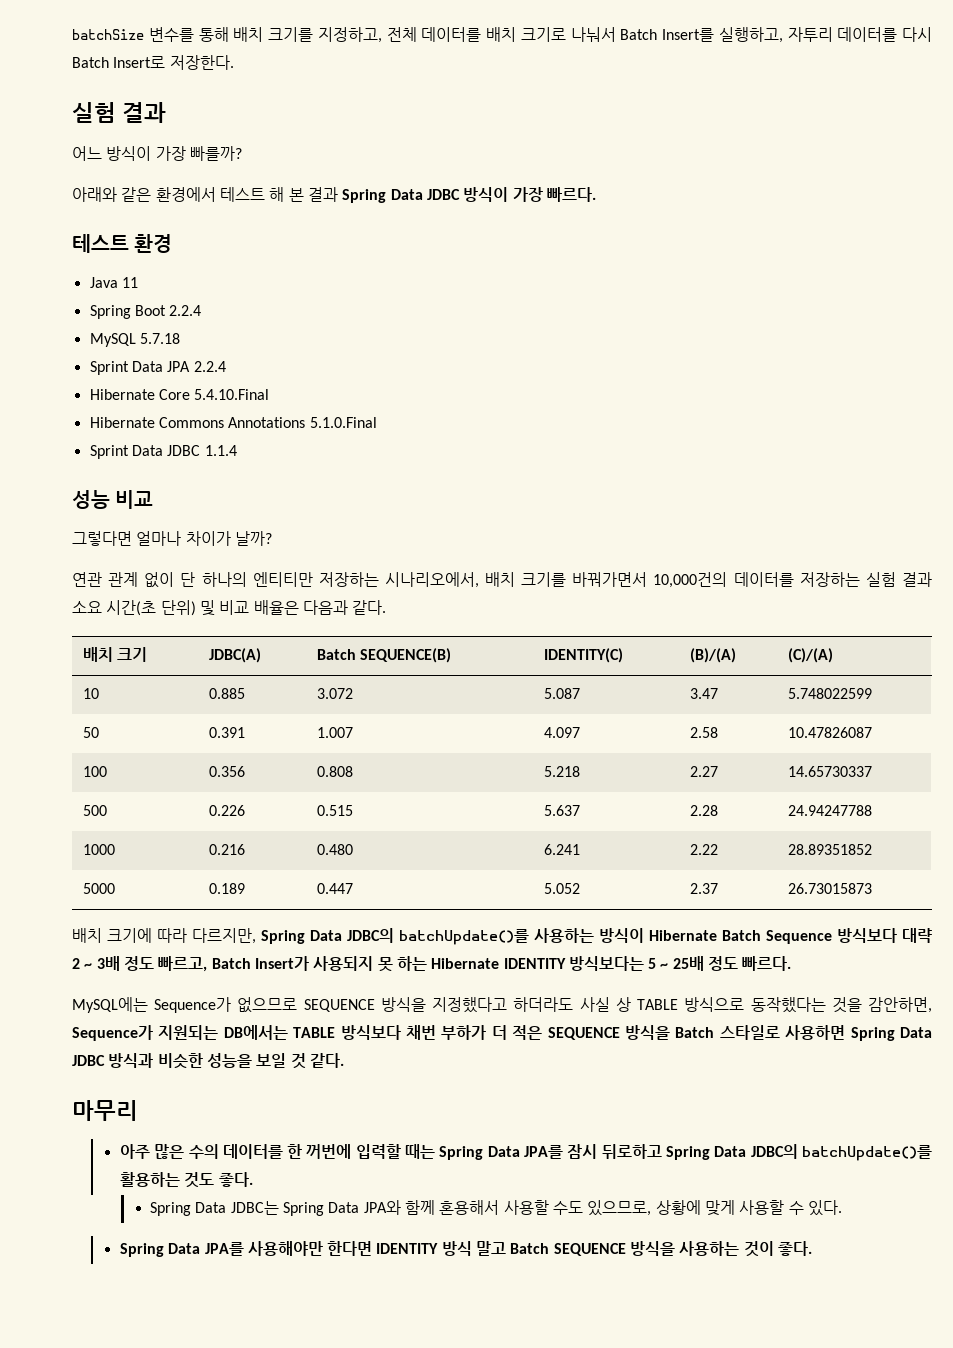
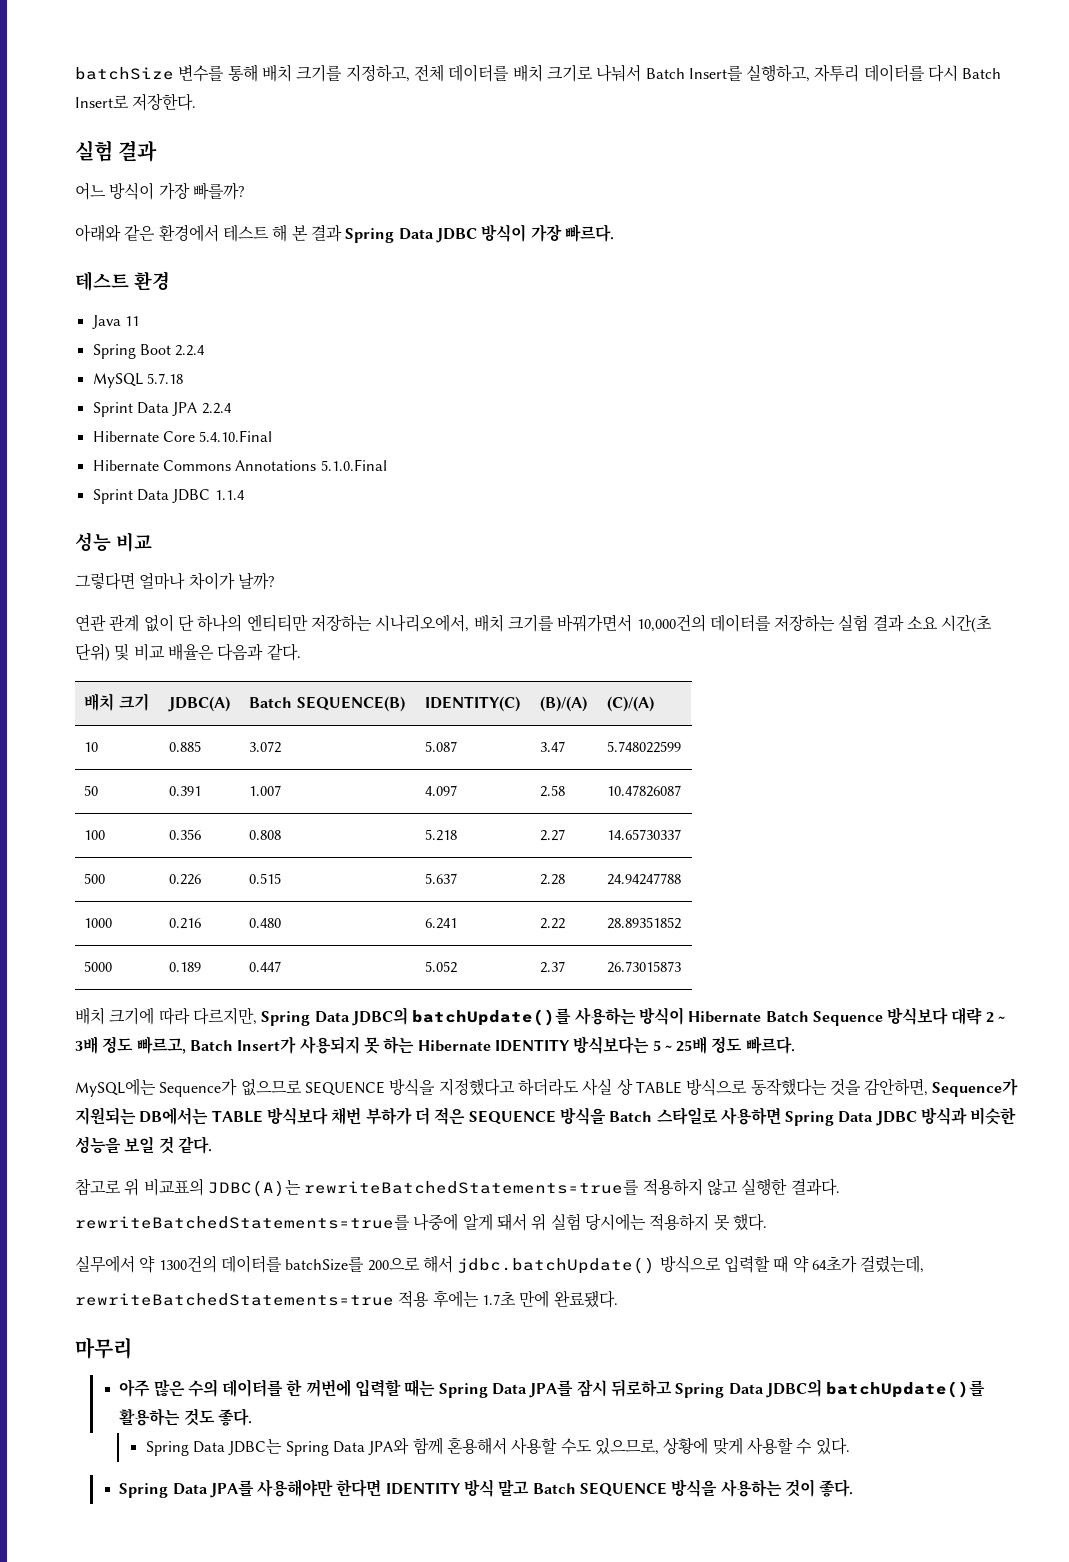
+ 참고로 위 비교표의 JDBC(A)는 rewriteBatchedStatements=true를 적용하지 않고 실행한 결과다.
+ rewriteBatchedStatements=true를 나중에 알게 돼서 위 실험 당시에는 적용하지 못 했다.
+ 실무에서 약 1300건의 데이터를 batchSize를 200으로 해서 jdbc.batchUpdate() 방식으로 입력할 때 약 64초가 걸렸는데,
+ rewriteBatchedStatements=true 적용 후에는 1.7초 만에 완료됐다.

